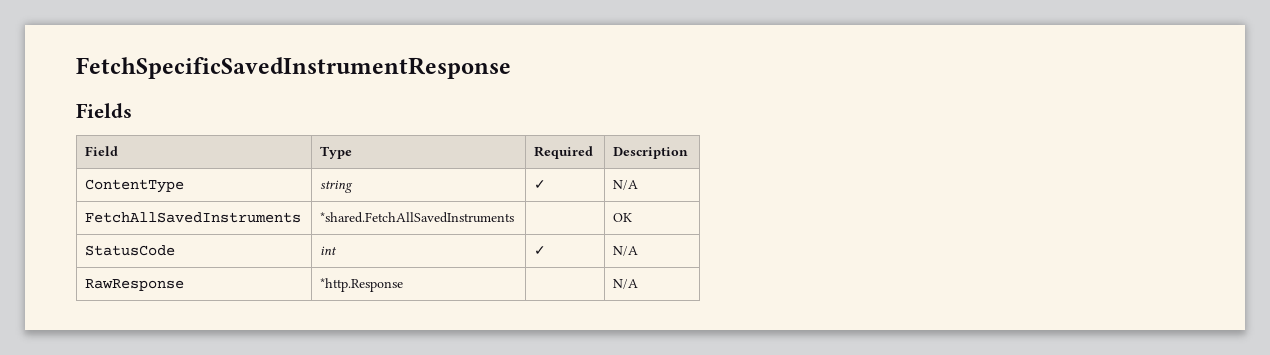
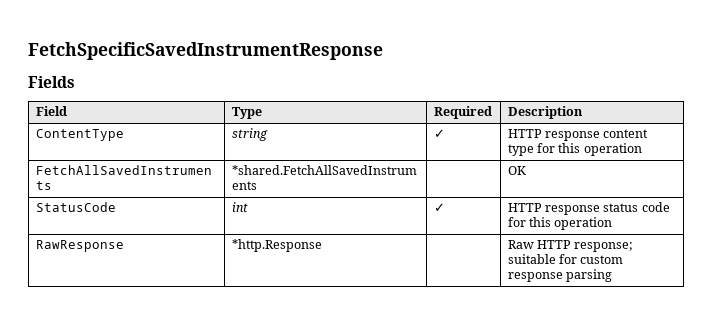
- ContentType | string | ✓ | N/A
+ ContentType | string | ✓ | HTTP response content type for this operation
- StatusCode | int | ✓ | N/A
- RawResponse | *http.Response | | N/A
+ StatusCode | int | ✓ | HTTP response status code for this operation
+ RawResponse | *http.Response | | Raw HTTP response; suitable for custom response parsing

